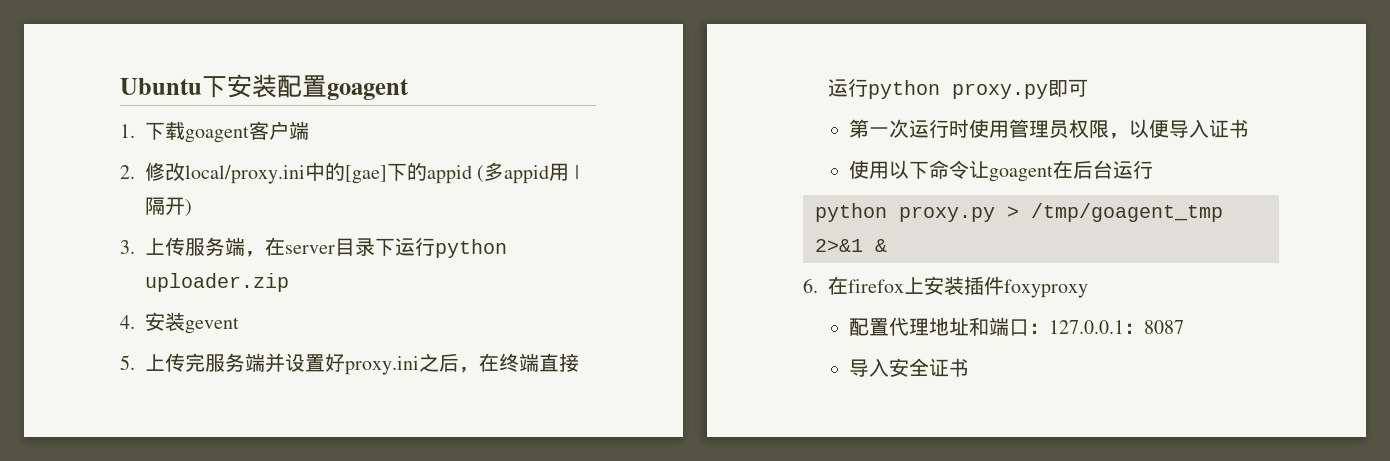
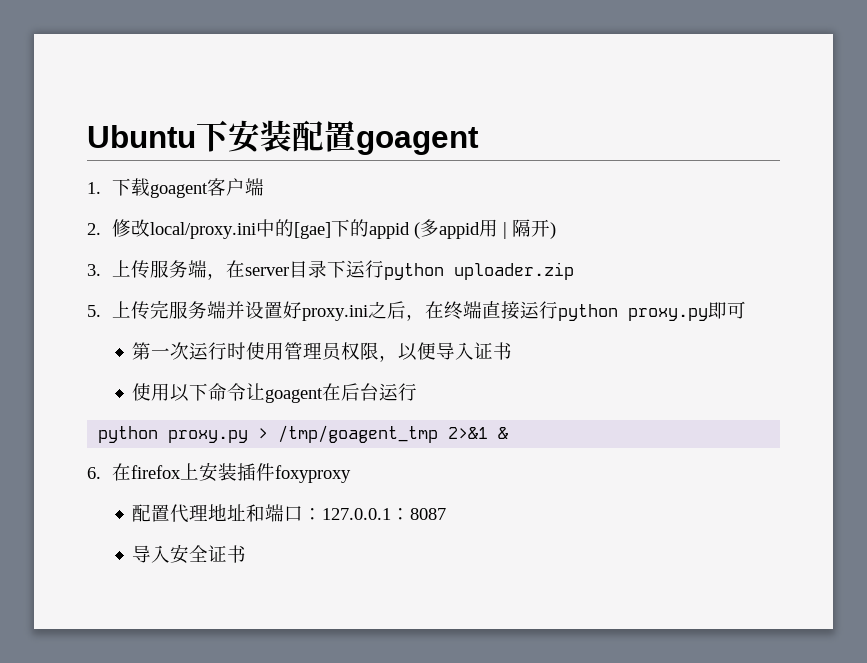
- 4.安装gevent

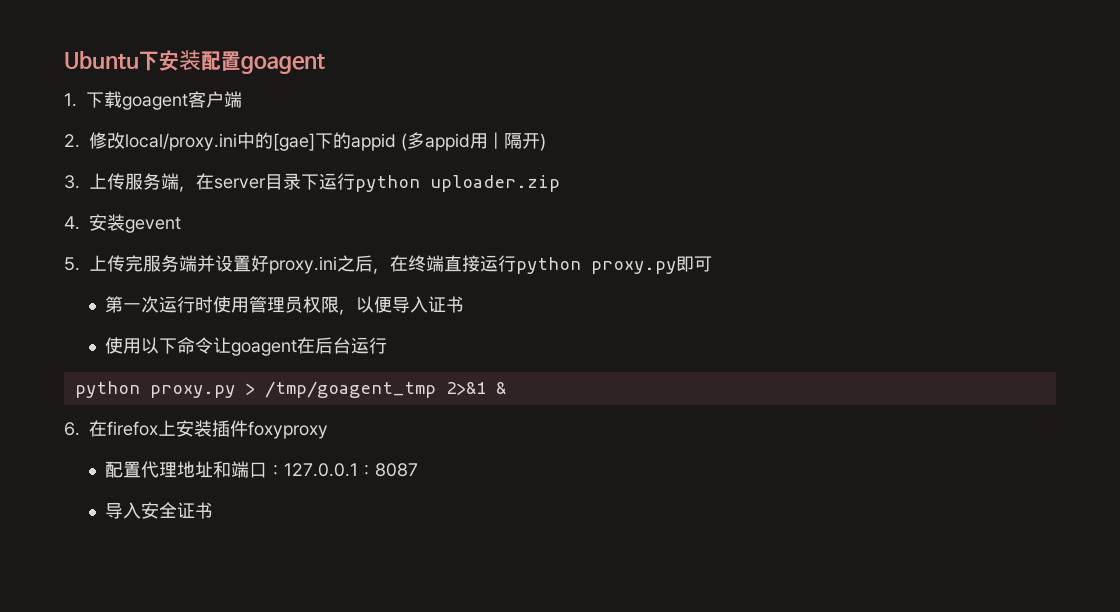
+ 4.安装gevent

